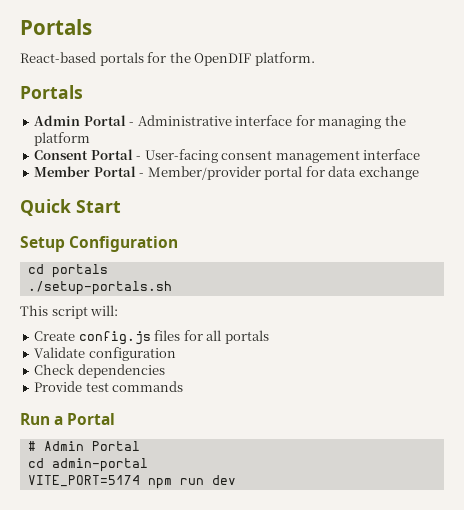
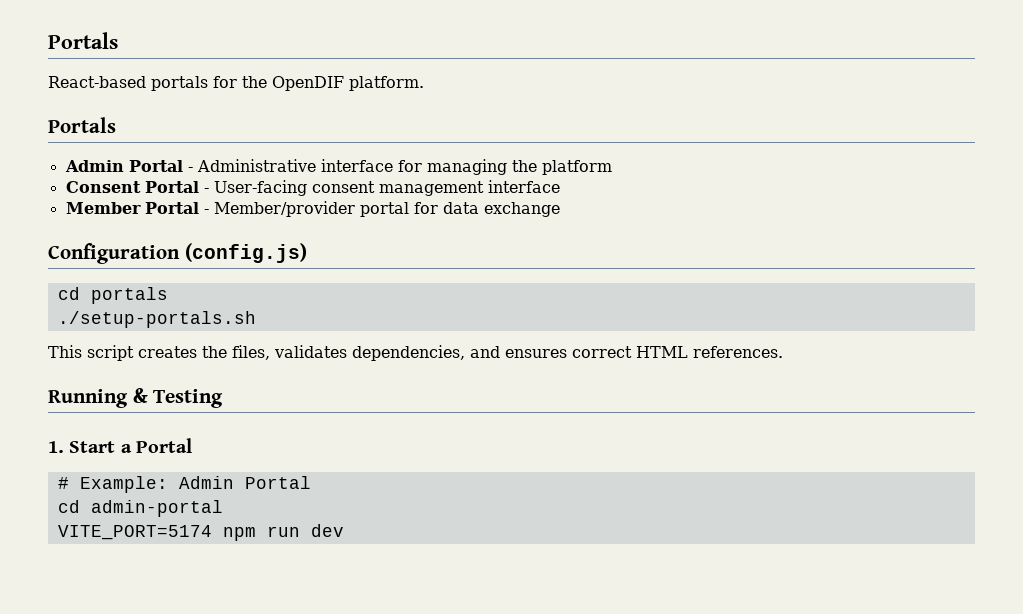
- Quick Start
- Setup Configuration
+ Configuration (config.js)
- This script will:
- Create config.js files for all portals
- Validate configuration
- Check dependencies
- Provide test commands
- Run a Portal
+ This script creates the files, validates dependencies, and ensures correct HTML references.
+ Running & Testing
+ 1. Start a Portal
- # Admin Portal
+ # Example: Admin Portal

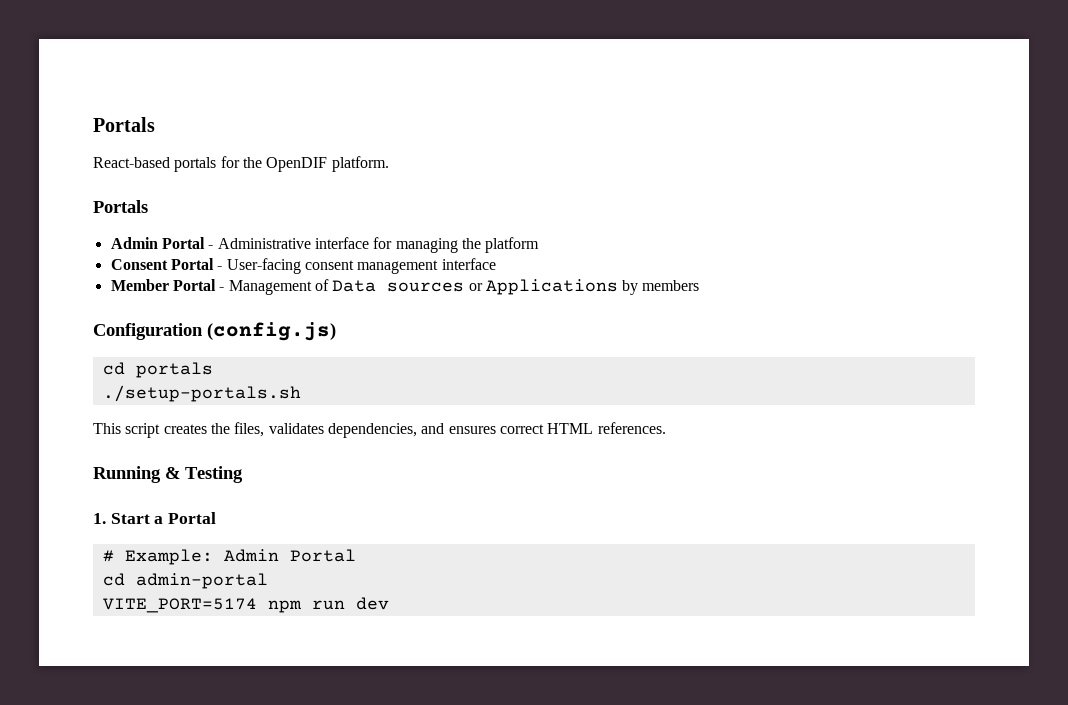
- Member Portal - Member/provider portal for data exchange
+ Member Portal - Management of Data sources or Applications by members

